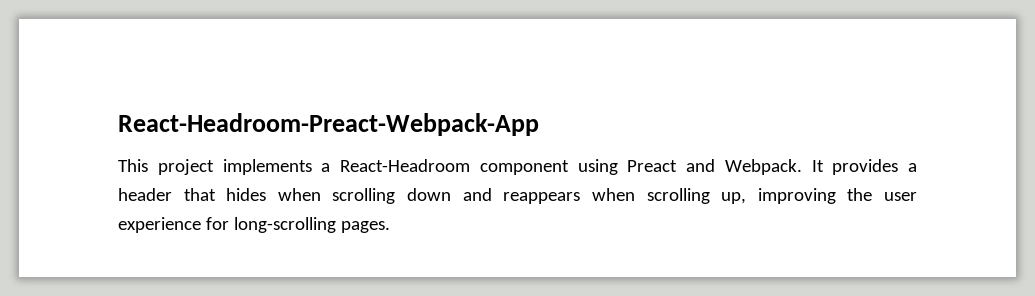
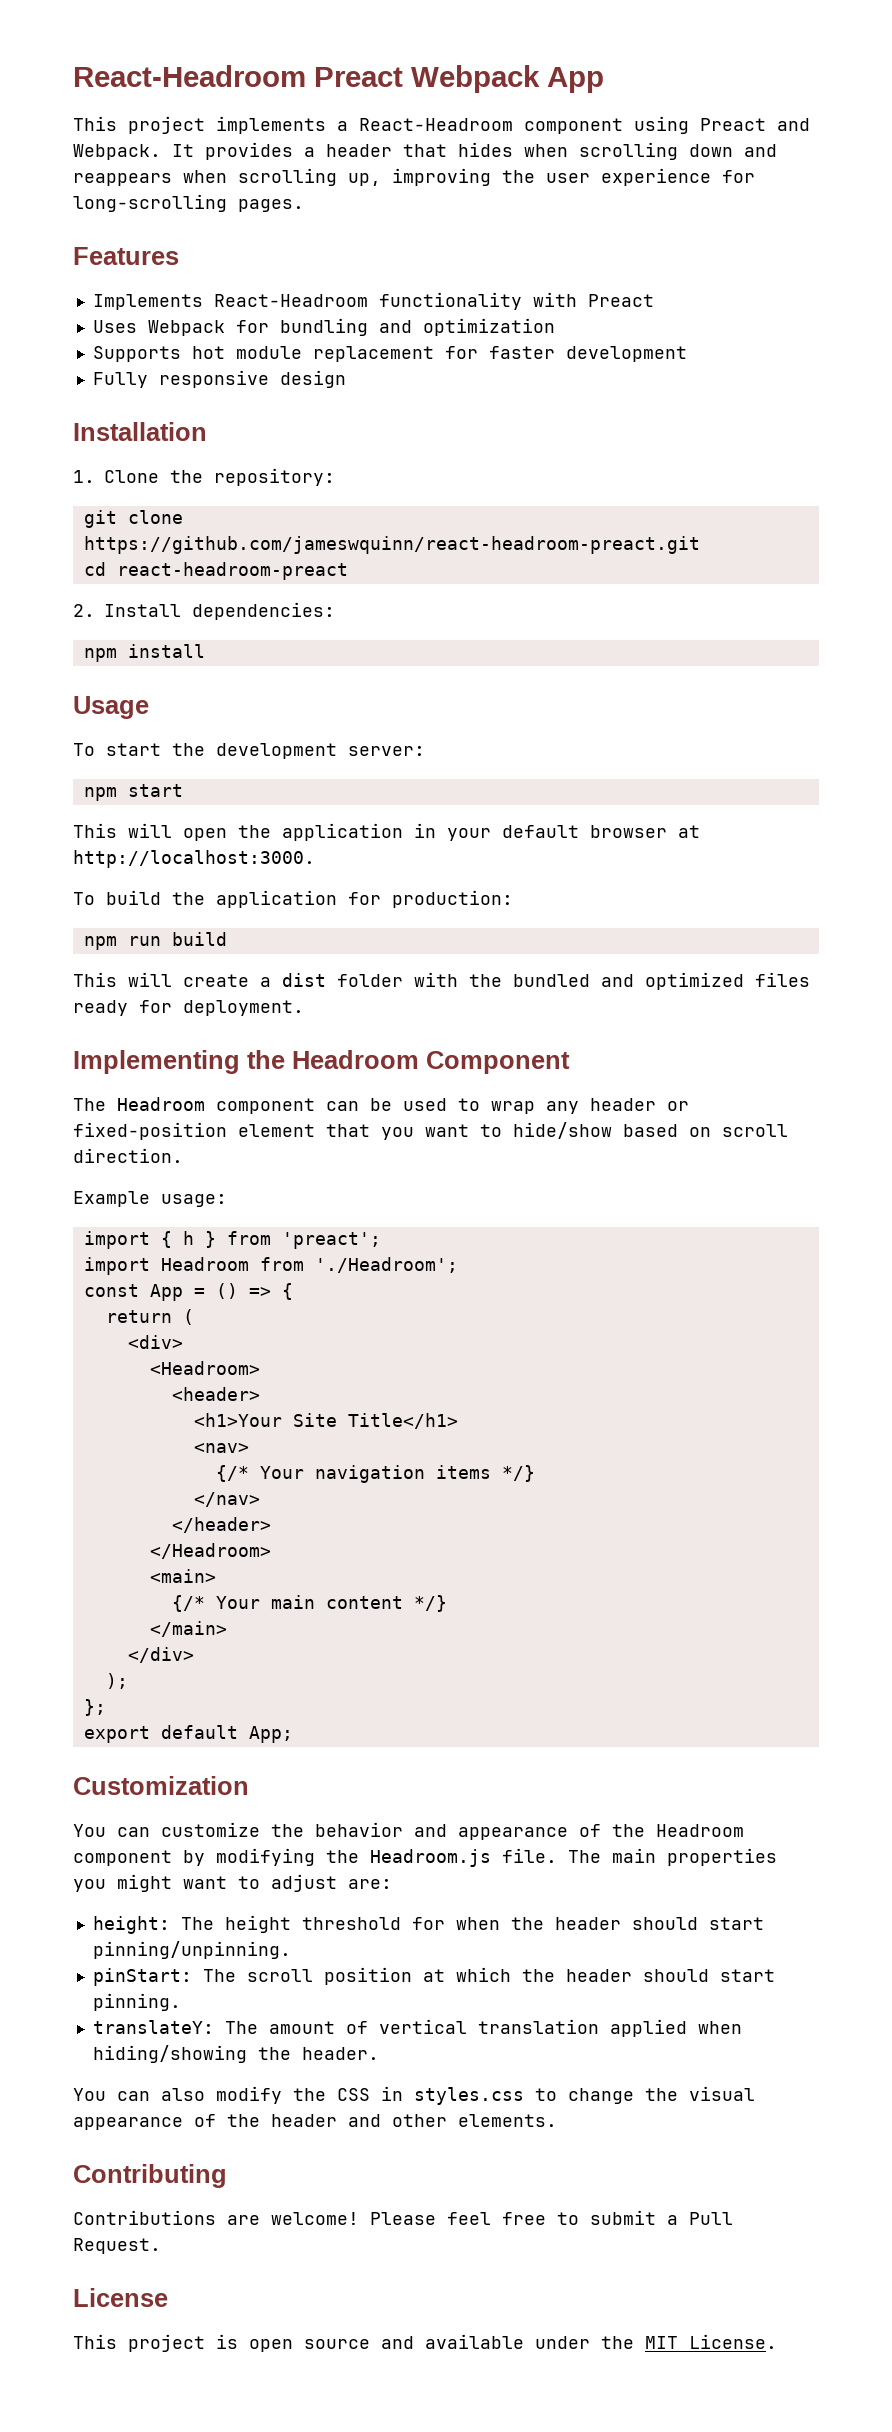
- React-Headroom-Preact-Webpack-App
+ React-Headroom Preact Webpack App
+ Features
+ Implements React-Headroom functionality with Preact
+ Uses Webpack for bundling and optimization
+ Supports hot module replacement for faster development
+ Fully responsive design
+ Installation
+ 1. Clone the repository:
+ git clone https://github.com/jameswquinn/react-headroom-preact.git
+ cd react-headroom-preact
+ 2. Install dependencies:
+ npm install
+ Usage
+ To start the development server:
+ npm start
+ This will open the application in your default browser at http://localhost:3000.
+ To build the application for production:
+ npm run build
+ This will create a dist folder with the bundled and optimized files ready for deployment.
+ Implementing the Headroom Component
+ The Headroom component can be used to wrap any header or fixed-position element that you want to hide/show based on scroll direction.
+ Example usage:
+ import { h } from 'preact';
+ import Headroom from './Headroom';
+ const App = () => {
+ return (
+ <div>
+ <Headroom>
+ <header>
+ <h1>Your Site Title</h1>
+ <nav>
+ {/* Your navigation items */}
+ </nav>
+ </header>
+ </Headroom>
+ <main>
+ {/* Your main content */}
+ </main>
+ </div>
+ );
+ };
+ export default App;
+ Customization
+ You can customize the behavior and appearance of the Headroom component by modifying the Headroom.js file. The main properties you might want to adjust are:
+ height: The height threshold for when the header should start pinning/unpinning.
+ pinStart: The scroll position at which the header should start pinning.
+ translateY: The amount of vertical translation applied when hiding/showing the header.
+ You can also modify the CSS in styles.css to change the visual appearance of the header and other elements.
+ Contributing
+ Contributions are welcome! Please feel free to submit a Pull Request.
+ License
+ This project is open source and available under the MIT License.

